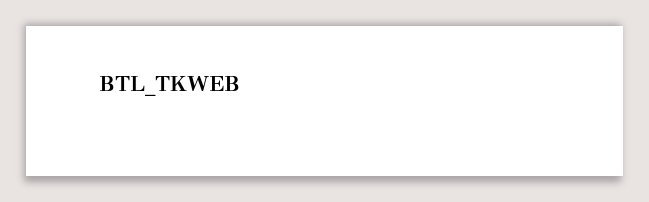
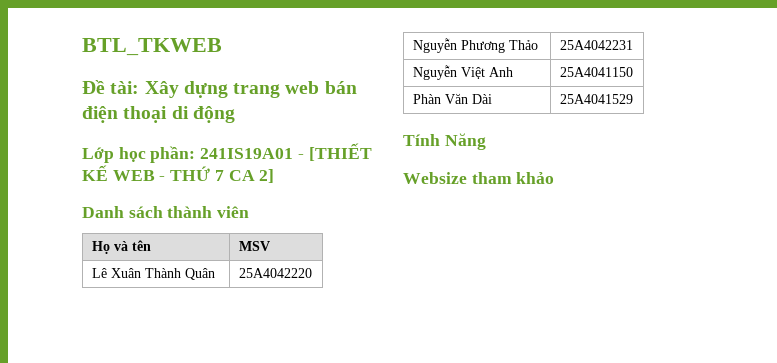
+ Đề tài: Xây dựng trang web bán điện thoại di động
+ Lớp học phần: 241IS19A01 - [THIẾT KẾ WEB - THỨ 7 CA 2]
+ Danh sách thành viên
+ Họ và tên | MSV
+ Lê Xuân Thành Quân | 25A4042220
+ Nguyễn Phương Thảo | 25A4042231
+ Nguyễn Việt Anh | 25A4041150
+ Phàn Văn Dài | 25A4041529
+ Tính Năng
+ Websize tham khảo

